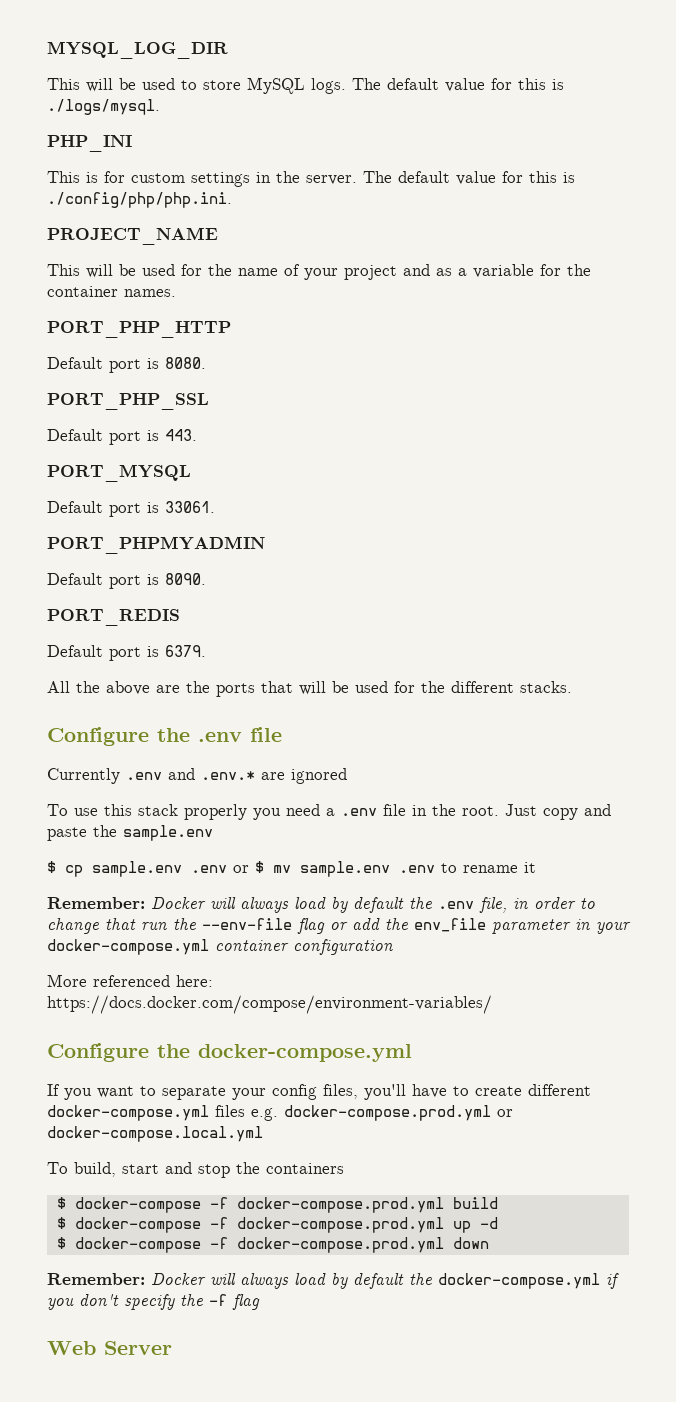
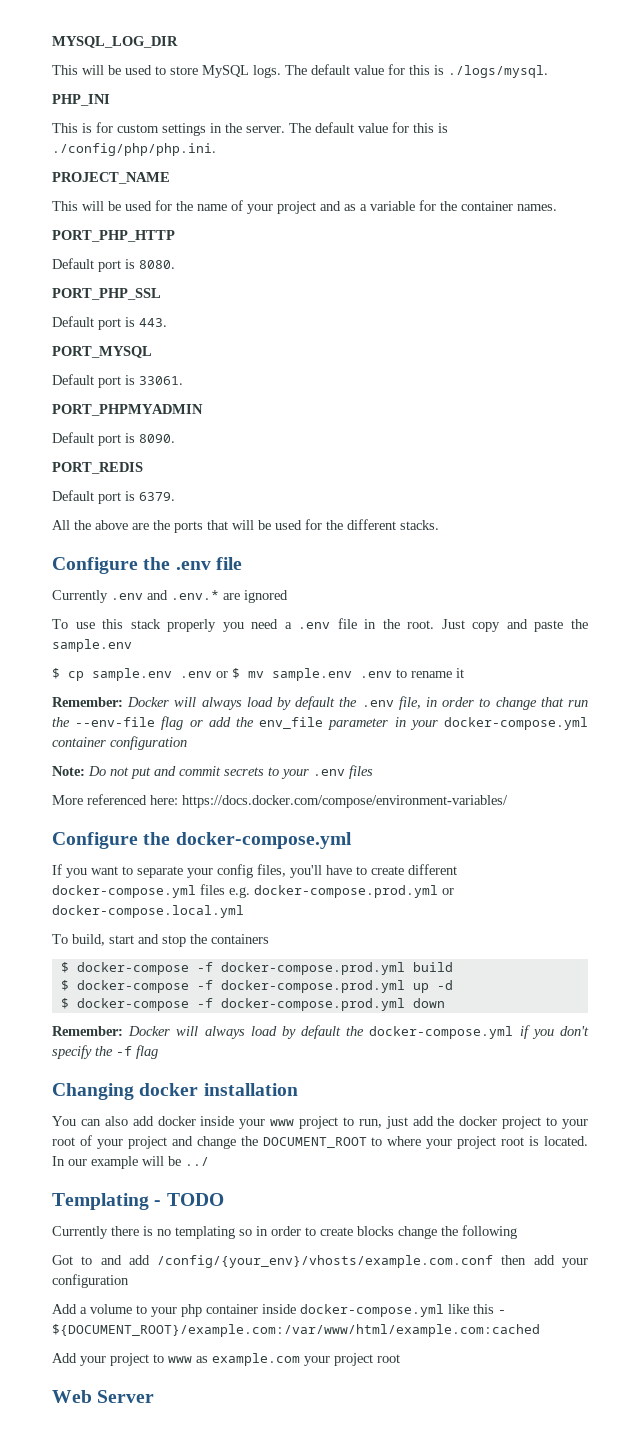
+ Note: Do not put and commit secrets to your .env files
+ Changing docker installation
+ You can also add docker inside your www project to run, just add the docker project to your root of your project and change the DOCUMENT_ROOT to where your project root is located. In our example will be ../
+ Templating - TODO
+ Currently there is no templating so in order to create blocks change the following
+ Got to and add /config/{your_env}/vhosts/example.com.conf then add your configuration
+ Add a volume to your php container inside docker-compose.yml like this - ${DOCUMENT_ROOT}/example.com:/var/www/html/example.com:cached
+ Add your project to www as example.com your project root

